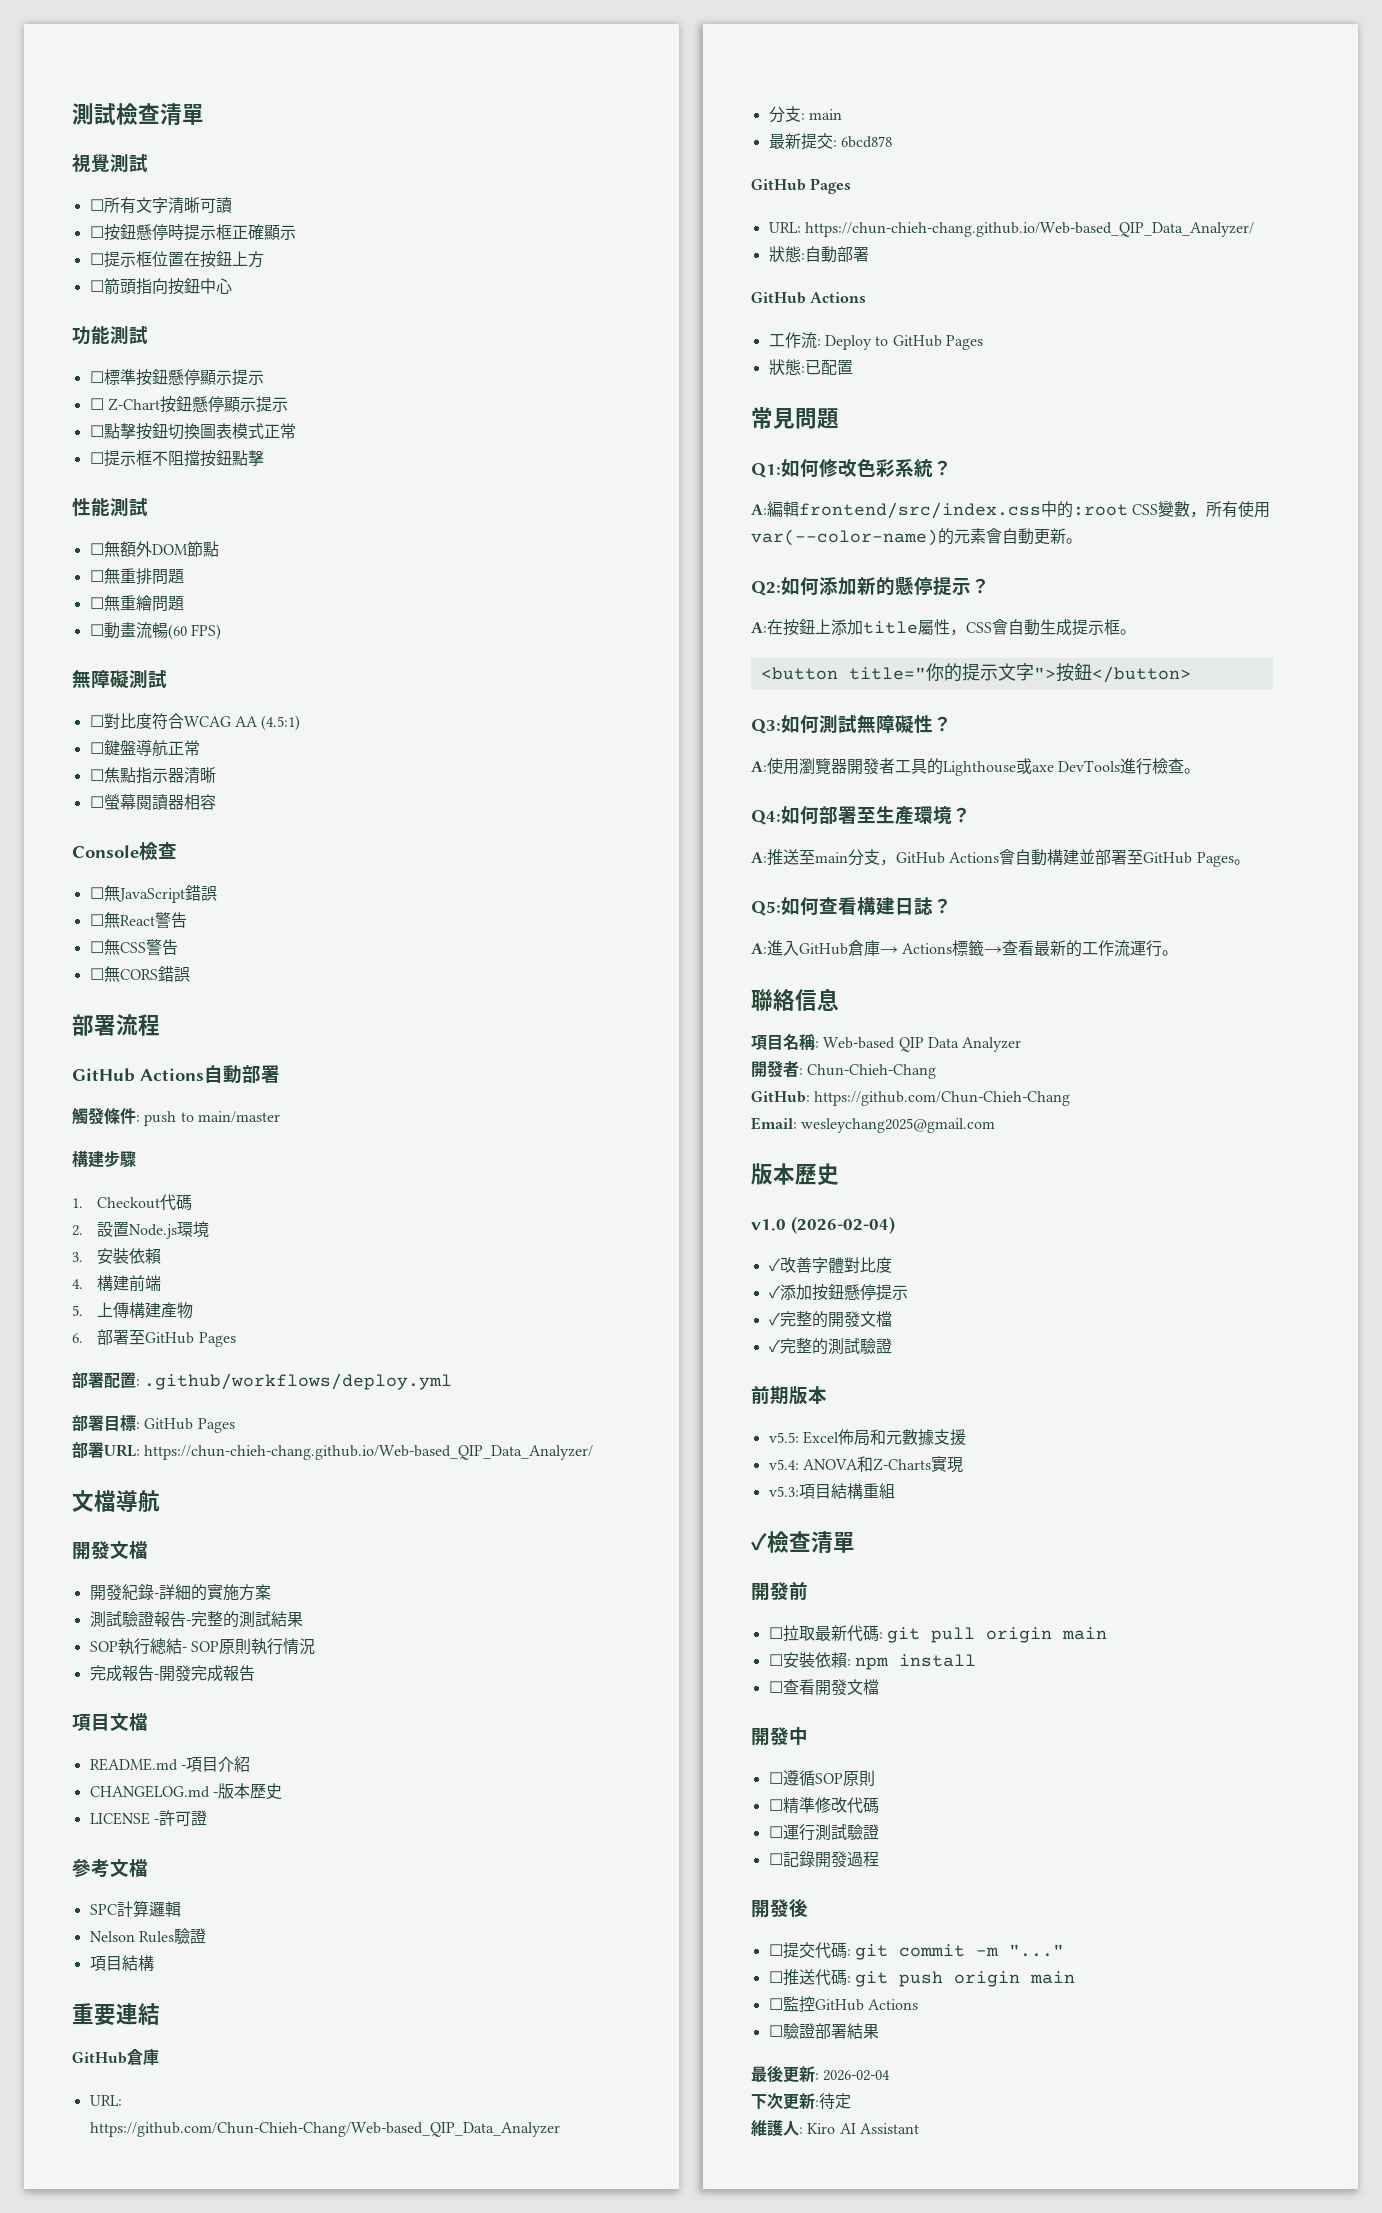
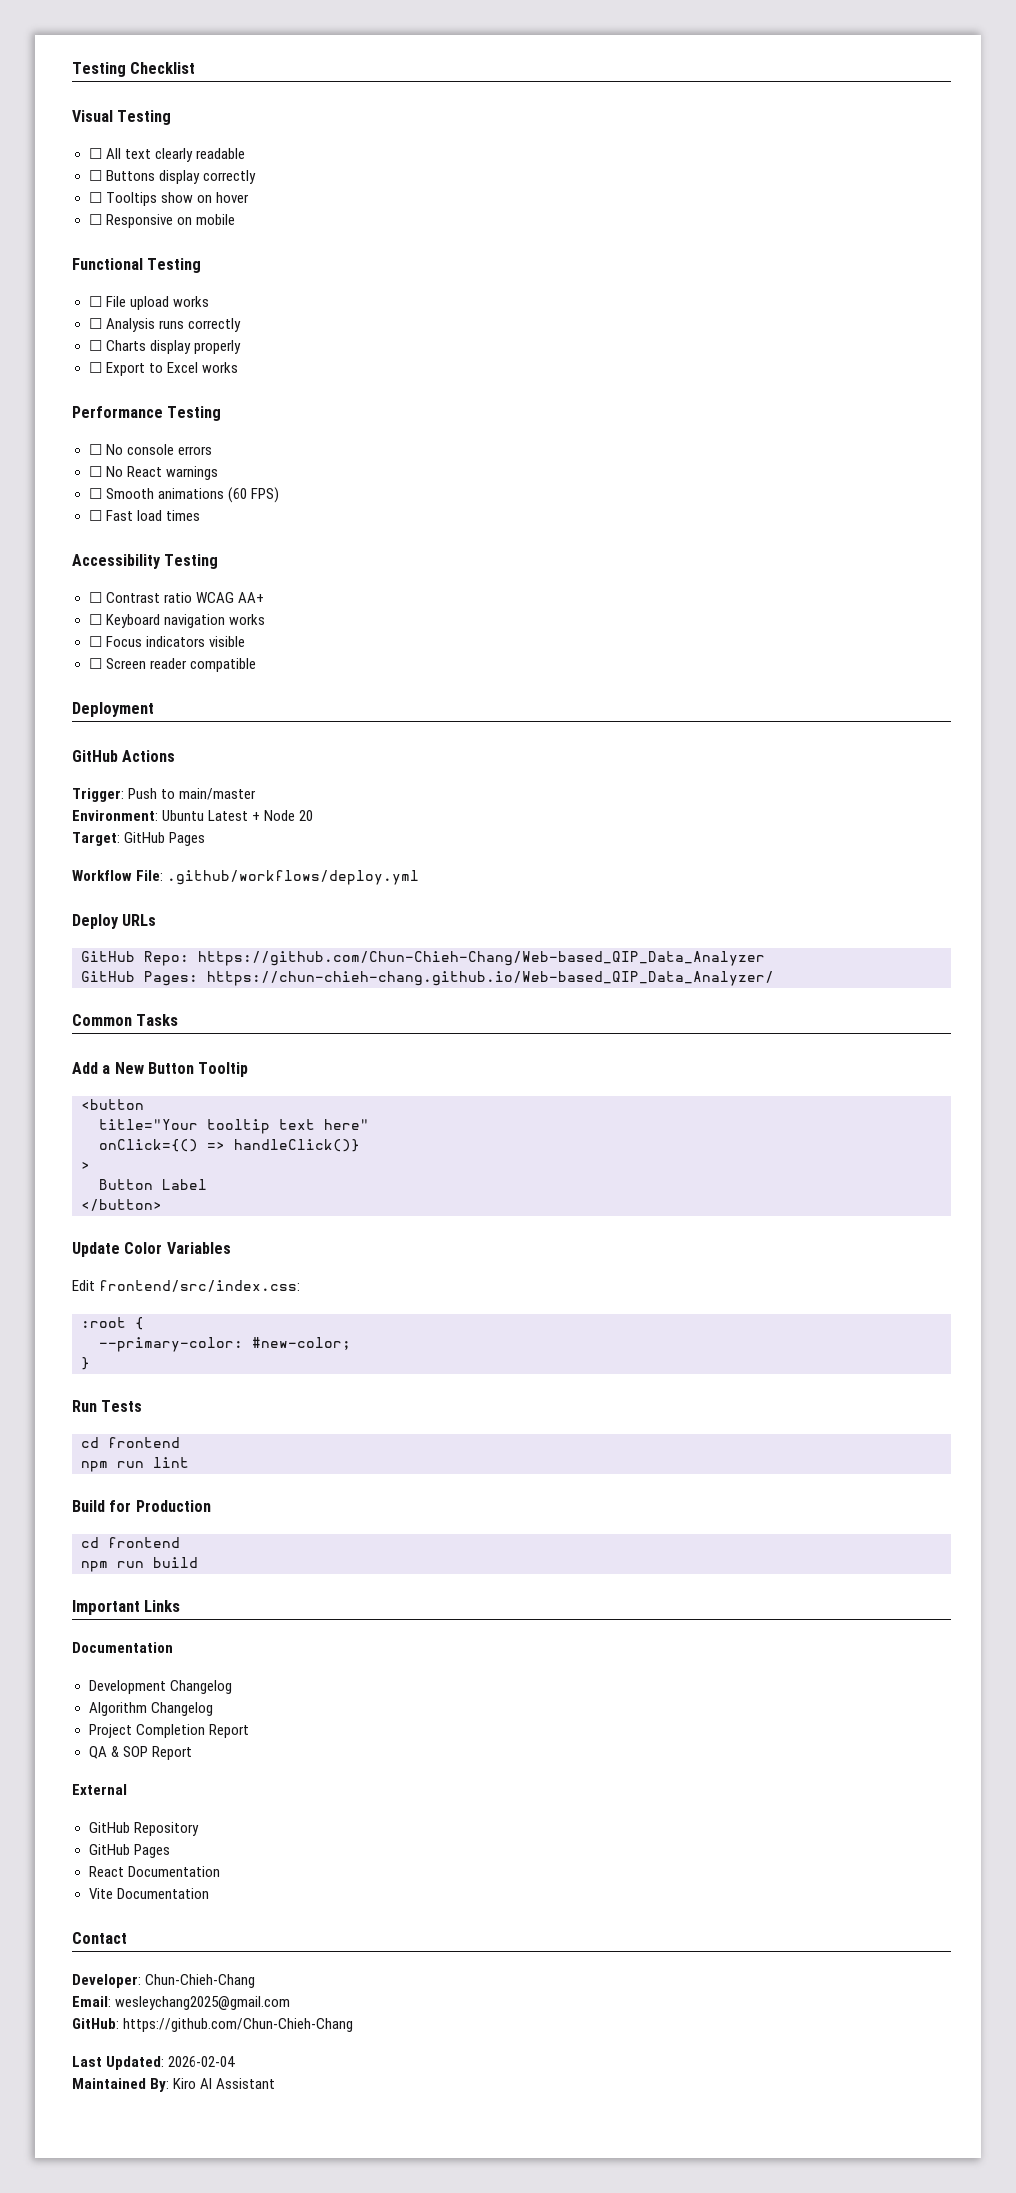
- 測試檢查清單
- 視覺測試
- ☐所有文字清晰可讀
- ☐按鈕懸停時提示框正確顯示
- ☐提示框位置在按鈕上方
- ☐箭頭指向按鈕中心
- 功能測試
- ☐標準按鈕懸停顯示提示
- ☐ Z-Chart按鈕懸停顯示提示
- ☐點擊按鈕切換圖表模式正常
- ☐提示框不阻擋按鈕點擊
- 性能測試
- ☐無額外DOM節點
- ☐無重排問題
- ☐無重繪問題
- ☐動畫流暢(60 FPS)
- 無障礙測試
- ☐對比度符合WCAG AA (4.5:1)
- ☐鍵盤導航正常
- ☐焦點指示器清晰
- ☐螢幕閱讀器相容
- Console檢查
- ☐無JavaScript錯誤
- ☐無React警告
- ☐無CSS警告
- ☐無CORS錯誤
- 部署流程
- GitHub Actions自動部署
- 觸發條件: push to main/master
- 構建步驟
- 1. Checkout代碼
- 2.設置Node.js環境
- 3.安裝依賴
- 4.構建前端
- 5.上傳構建產物
- 6.部署至GitHub Pages
- 部署配置: .github/workflows/deploy.yml
- 部署目標: GitHub Pages
- 部署URL: https://chun-chieh-chang.github.io/Web-based_QIP_Data_Analyzer/
- 文檔導航
- 開發文檔
- 開發紀錄-詳細的實施方案
- 測試驗證報告-完整的測試結果
- SOP執行總結- SOP原則執行情況
- 完成報告-開發完成報告
- 項目文檔
- README.md -項目介紹
- CHANGELOG.md -版本歷史
- LICENSE -許可證
- 參考文檔
- SPC計算邏輯
- Nelson Rules驗證
- 項目結構
- 重要連結
- GitHub倉庫
- URL: https://github.com/Chun-Chieh-Chang/Web-based_QIP_Data_Analyzer
- 分支: main
- 最新提交: 6bcd878
+ Testing Checklist
+ Visual Testing
+ ☐ All text clearly readable
+ ☐ Buttons display correctly
+ ☐ Tooltips show on hover
+ ☐ Responsive on mobile
+ Functional Testing
+ ☐ File upload works
+ ☐ Analysis runs correctly
+ ☐ Charts display properly
+ ☐ Export to Excel works
+ Performance Testing
+ ☐ No console errors
+ ☐ No React warnings
+ ☐ Smooth animations (60 FPS)
+ ☐ Fast load times
+ Accessibility Testing
+ ☐ Contrast ratio WCAG AA+
+ ☐ Keyboard navigation works
+ ☐ Focus indicators visible
+ ☐ Screen reader compatible
+ Deployment
+ GitHub Actions
+ Trigger: Push to main/master
+ Environment: Ubuntu Latest + Node 20
+ Target: GitHub Pages
+ Workflow File: .github/workflows/deploy.yml
+ Deploy URLs
+ GitHub Repo: https://github.com/Chun-Chieh-Chang/Web-based_QIP_Data_Analyzer
+ GitHub Pages: https://chun-chieh-chang.github.io/Web-based_QIP_Data_Analyzer/
+ Common Tasks
+ Add a New Button Tooltip
+ <button
+ title="Your tooltip text here"
+ onClick={() => handleClick()}
+ >
+ Button Label
+ </button>
+ Update Color Variables
+ Edit frontend/src/index.css:
+ :root {
+ --primary-color: #new-color;
+ }
+ Run Tests
+ cd frontend
+ npm run lint
+ Build for Production
+ cd frontend
+ npm run build
+ Important Links
+ Documentation
+ Development Changelog
+ Algorithm Changelog
+ Project Completion Report
+ QA & SOP Report
+ External
+ GitHub Repository
  GitHub Pages
- URL: https://chun-chieh-chang.github.io/Web-based_QIP_Data_Analyzer/
- 狀態:自動部署
- GitHub Actions
- 工作流: Deploy to GitHub Pages
- 狀態:已配置
- 常見問題
- Q1:如何修改色彩系統？
- A:編輯frontend/src/index.css中的:root CSS變數，所有使用var(--color-name)的元素會自動更新。
- Q2:如何添加新的懸停提示？
- A:在按鈕上添加title屬性，CSS會自動生成提示框。
- <button title="你的提示文字">按鈕</button>
- Q3:如何測試無障礙性？
- A:使用瀏覽器開發者工具的Lighthouse或axe DevTools進行檢查。
- Q4:如何部署至生產環境？
- A:推送至main分支，GitHub Actions會自動構建並部署至GitHub Pages。
- Q5:如何查看構建日誌？
- A:進入GitHub倉庫→ Actions標籤→查看最新的工作流運行。
- 聯絡信息
- 項目名稱: Web-based QIP Data Analyzer
- 開發者: Chun-Chieh-Chang
+ React Documentation
+ Vite Documentation
+ Contact
+ Developer: Chun-Chieh-Chang
+ Email: wesleychang2025@gmail.com
  GitHub: https://github.com/Chun-Chieh-Chang
- Email: wesleychang2025@gmail.com
- 版本歷史
- v1.0 (2026-02-04)
- ✓改善字體對比度
- ✓添加按鈕懸停提示
- ✓完整的開發文檔
- ✓完整的測試驗證
- 前期版本
- v5.5: Excel佈局和元數據支援
- v5.4: ANOVA和Z-Charts實現
- v5.3:項目結構重組
- ✓檢查清單
- 開發前
- ☐拉取最新代碼: git pull origin main
- ☐安裝依賴: npm install
- ☐查看開發文檔
- 開發中
- ☐遵循SOP原則
- ☐精準修改代碼
- ☐運行測試驗證
- ☐記錄開發過程
- 開發後
- ☐提交代碼: git commit -m "..."
- ☐推送代碼: git push origin main
- ☐監控GitHub Actions
- ☐驗證部署結果
- 最後更新: 2026-02-04
- 下次更新:待定
- 維護人: Kiro AI Assistant
+ Last Updated: 2026-02-04
+ Maintained By: Kiro AI Assistant

